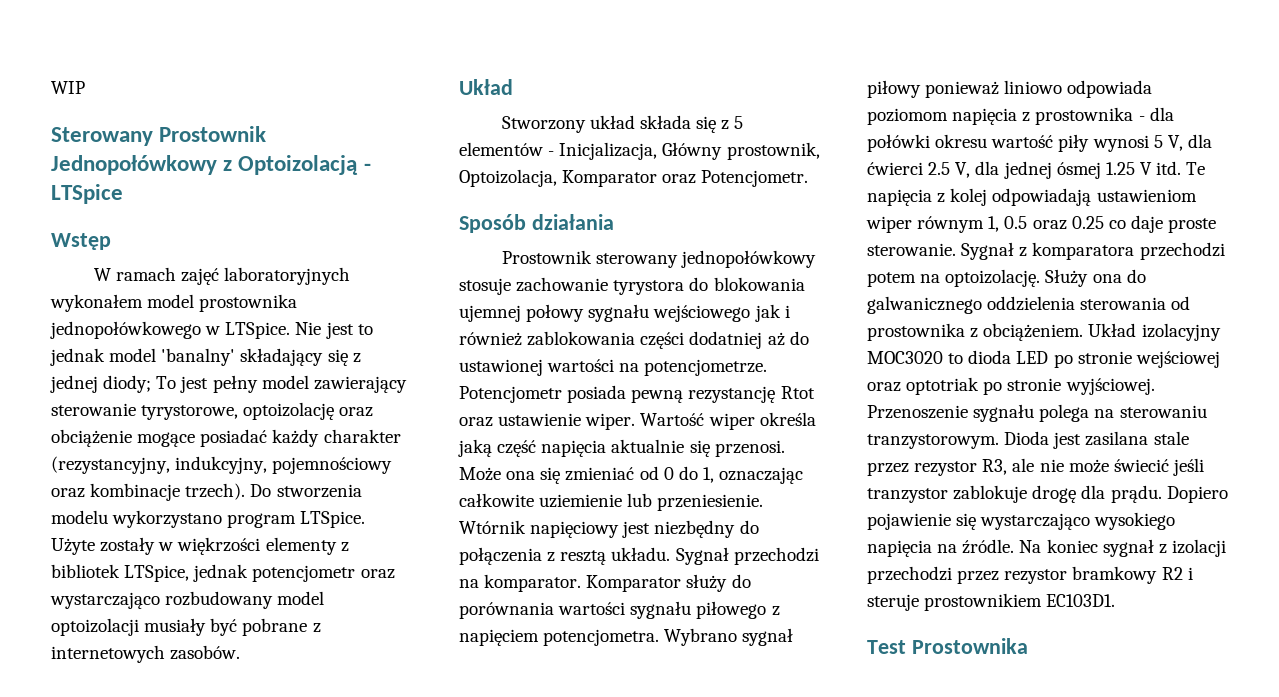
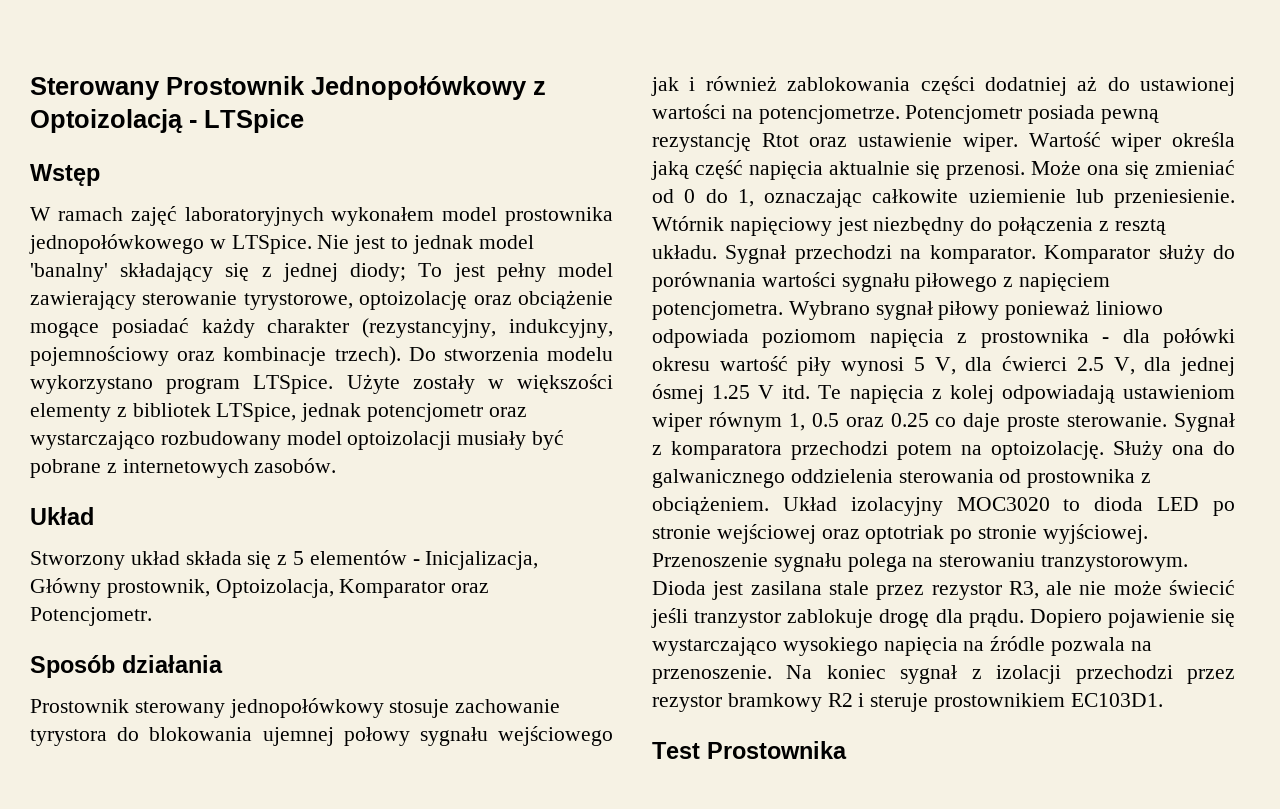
- WIP
- Użyte zostały w więkrzości elementy z bibliotek LTSpice, jednak potencjometr oraz wystarczająco rozbudowany model optoizolacji musiały być pobrane z internetowych zasobów.
+ Użyte zostały w większości elementy z bibliotek LTSpice, jednak potencjometr oraz wystarczająco rozbudowany model optoizolacji musiały być pobrane z internetowych zasobów.
- Dopiero pojawienie się wystarczająco wysokiego napięcia na źródle.
+ Dopiero pojawienie się wystarczająco wysokiego napięcia na źródle pozwala na przenoszenie.

